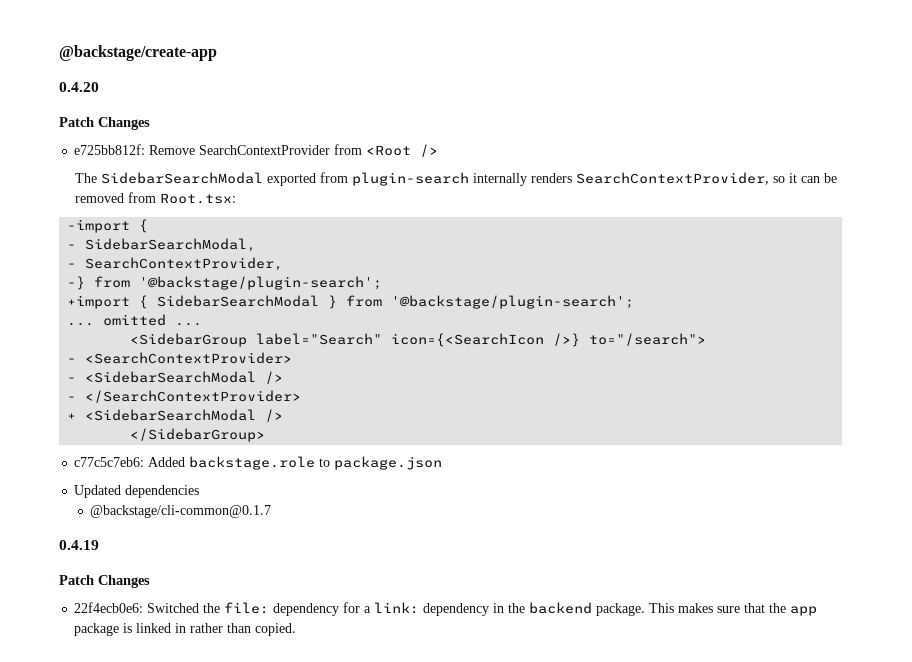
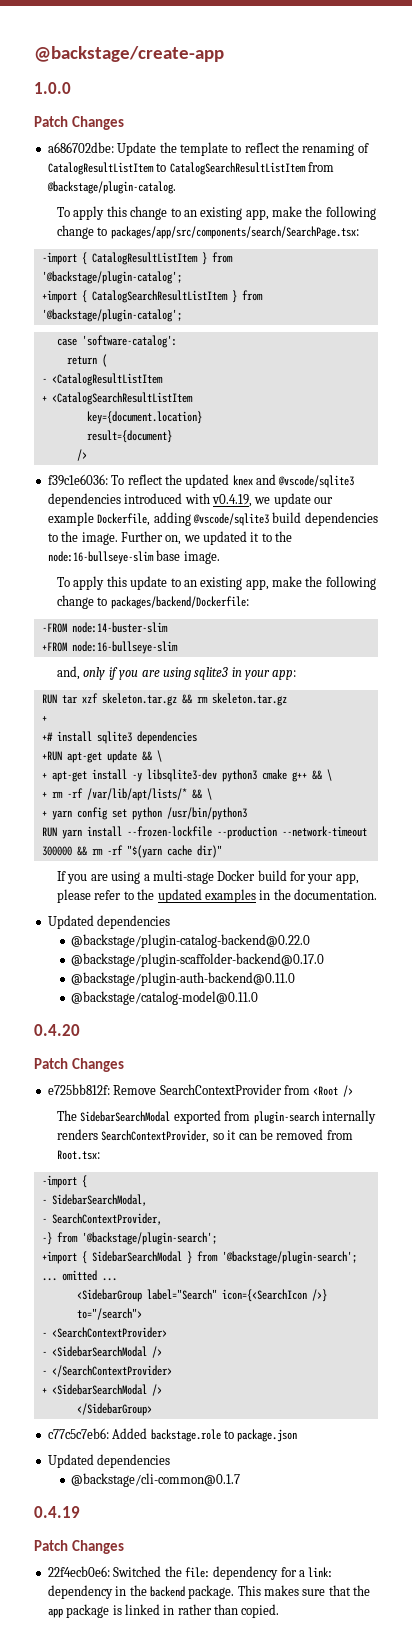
+ 1.0.0
+ Patch Changes
+ a686702dbe: Update the template to reflect the renaming of CatalogResultListItem to CatalogSearchResultListItem from @backstage/plugin-catalog.
+ To apply this change to an existing app, make the following change to packages/app/src/components/search/SearchPage.tsx:
+ -import { CatalogResultListItem } from '@backstage/plugin-catalog';
+ +import { CatalogSearchResultListItem } from '@backstage/plugin-catalog';
+ case 'software-catalog':
+ return (
+ - <CatalogResultListItem
+ + <CatalogSearchResultListItem
+ key={document.location}
+ result={document}
+ />
+ f39c1e6036: To reflect the updated knex and @vscode/sqlite3 dependencies introduced with v0.4.19, we update our example Dockerfile, adding @vscode/sqlite3 build dependencies to the image. Further on, we updated it to the node:16-bullseye-slim base image.
+ To apply this update to an existing app, make the following change to packages/backend/Dockerfile:
+ -FROM node:14-buster-slim
+ +FROM node:16-bullseye-slim
+ and, only if you are using sqlite3 in your app:
+ RUN tar xzf skeleton.tar.gz && rm skeleton.tar.gz
+ +
+ +# install sqlite3 dependencies
+ +RUN apt-get update && \
+ + apt-get install -y libsqlite3-dev python3 cmake g++ && \
+ + rm -rf /var/lib/apt/lists/* && \
+ + yarn config set python /usr/bin/python3
+ RUN yarn install --frozen-lockfile --production --network-timeout 300000 && rm -rf "$(yarn cache dir)"
+ If you are using a multi-stage Docker build for your app, please refer to the updated examples in the documentation.
+ Updated dependencies
+ @backstage/plugin-catalog-backend@0.22.0
+ @backstage/plugin-scaffolder-backend@0.17.0
+ @backstage/plugin-auth-backend@0.11.0
+ @backstage/catalog-model@0.11.0

